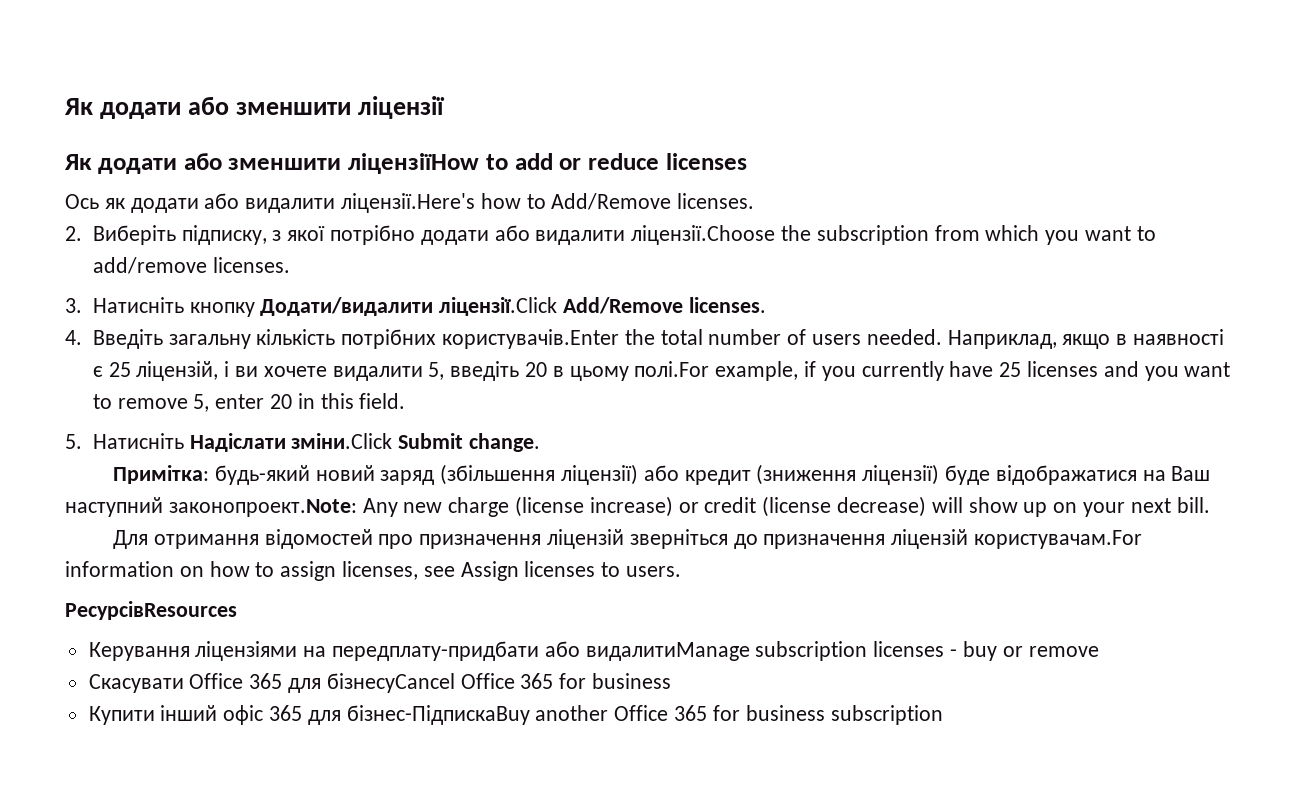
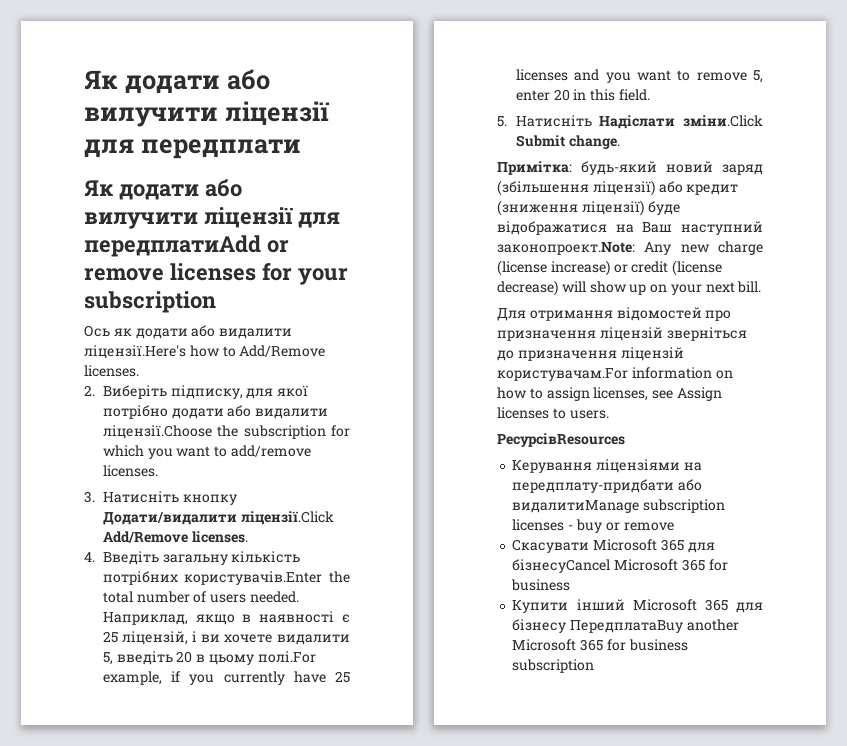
- Як додати або зменшити ліцензії
- Як додати або зменшити ліцензіїHow to add or reduce licenses
+ Як додати або вилучити ліцензії для передплати
+ Як додати або вилучити ліцензії для передплатиAdd or remove licenses for your subscription
- 2. Виберіть підписку, з якої потрібно додати або видалити ліцензії.Choose the subscription from which you want to add/remove licenses.
+ 2. Виберіть підписку, для якої потрібно додати або видалити ліцензії.Choose the subscription for which you want to add/remove licenses.
- Скасувати Office 365 для бізнесуCancel Office 365 for business
+ Скасувати Microsoft 365 для бізнесуCancel Microsoft 365 for business
- Купити інший офіс 365 для бізнес-ПідпискаBuy another Office 365 for business subscription
+ Купити інший Microsoft 365 для бізнесу ПередплатаBuy another Microsoft 365 for business subscription

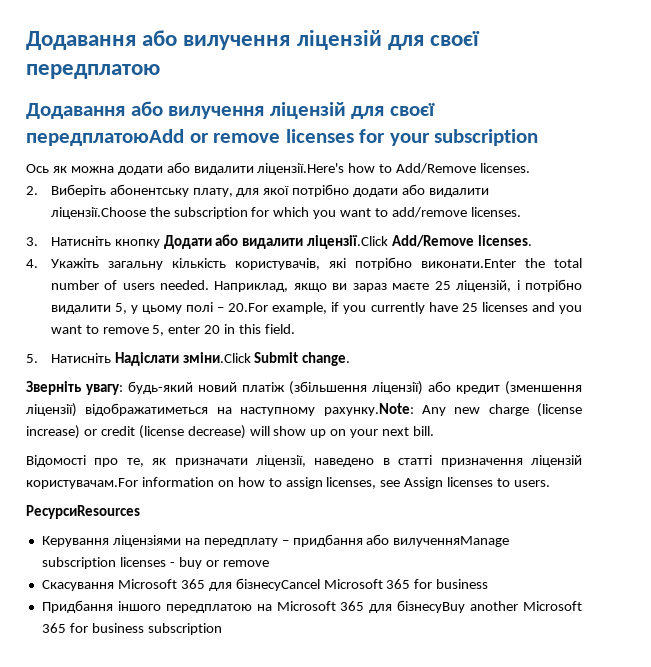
- Як додати або вилучити ліцензії для передплати
- Як додати або вилучити ліцензії для передплатиAdd or remove licenses for your subscription
+ Додавання або вилучення ліцензій для своєї передплатою
+ Додавання або вилучення ліцензій для своєї передплатоюAdd or remove licenses for your subscription
- Ось як додати або видалити ліцензії.Here's how to Add/Remove licenses.
+ Ось як можна додати або видалити ліцензії.Here's how to Add/Remove licenses.
- 2. Виберіть підписку, для якої потрібно додати або видалити ліцензії.Choose the subscription for which you want to add/remove licenses.
+ 2. Виберіть абонентську плату, для якої потрібно додати або видалити ліцензії.Choose the subscription for which you want to add/remove licenses.
- 3. Натисніть кнопку Додати/видалити ліцензії.Click Add/Remove licenses.
+ 3. Натисніть кнопку Додати або видалити ліцензії.Click Add/Remove licenses.
- 4. Введіть загальну кількість потрібних користувачів.Enter the total number of users needed.
+ 4. Укажіть загальну кількість користувачів, які потрібно виконати.Enter the total number of users needed.
- Наприклад, якщо в наявності є 25 ліцензій, і ви хочете видалити 5, введіть 20 в цьому полі.For example, if you currently have 25 licenses and you want to remove 5, enter 20 in this field.
+ Наприклад, якщо ви зараз маєте 25 ліцензій, і потрібно видалити 5, у цьому полі – 20.For example, if you currently have 25 licenses and you want to remove 5, enter 20 in this field.
- Примітка: будь-який новий заряд (збільшення ліцензії) або кредит (зниження ліцензії) буде відображатися на Ваш наступний законопроект.Note: Any new charge (license increase) or credit (license decrease) will show up on your next bill.
+ Зверніть увагу: будь-який новий платіж (збільшення ліцензії) або кредит (зменшення ліцензії) відображатиметься на наступному рахунку.Note: Any new charge (license increase) or credit (license decrease) will show up on your next bill.
- Для отримання відомостей про призначення ліцензій зверніться до призначення ліцензій користувачам.For information on how to assign licenses, see Assign licenses to users.
+ Відомості про те, як призначати ліцензії, наведено в статті призначення ліцензій користувачам.For information on how to assign licenses, see Assign licenses to users.
- РесурсівResources
+ РесурсиResources
- Керування ліцензіями на передплату-придбати або видалитиManage subscription licenses - buy or remove
+ Керування ліцензіями на передплату – придбання або вилученняManage subscription licenses - buy or remove
- Скасувати Microsoft 365 для бізнесуCancel Microsoft 365 for business
+ Скасування Microsoft 365 для бізнесуCancel Microsoft 365 for business
- Купити інший Microsoft 365 для бізнесу ПередплатаBuy another Microsoft 365 for business subscription
+ Придбання іншого передплатою на Microsoft 365 для бізнесуBuy another Microsoft 365 for business subscription

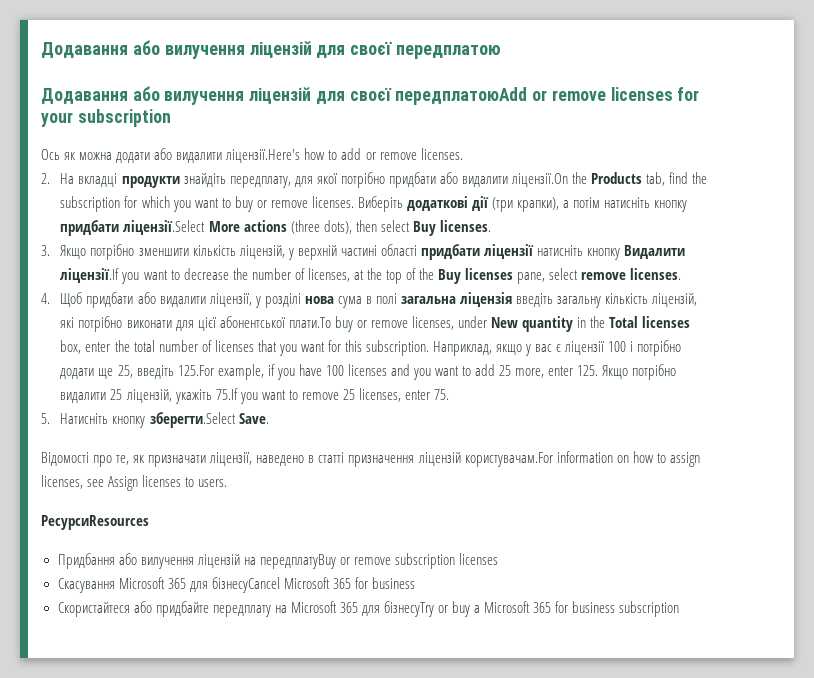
- Ось як можна додати або видалити ліцензії.Here's how to Add/Remove licenses.
+ Ось як можна додати або видалити ліцензії.Here's how to add or remove licenses.
- 2. Виберіть абонентську плату, для якої потрібно додати або видалити ліцензії.Choose the subscription for which you want to add/remove licenses.
- 3. Натисніть кнопку Додати або видалити ліцензії.Click Add/Remove licenses.
- 4. Укажіть загальну кількість користувачів, які потрібно виконати.Enter the total number of users needed. Наприклад, якщо ви зараз маєте 25 ліцензій, і потрібно видалити 5, у цьому полі – 20.For example, if you currently have 25 licenses and you want to remove 5, enter 20 in this field.
- 5. Натисніть Надіслати зміни.Click Submit change.
- Зверніть увагу: будь-який новий платіж (збільшення ліцензії) або кредит (зменшення ліцензії) відображатиметься на наступному рахунку.Note: Any new charge (license increase) or credit (license decrease) will show up on your next bill.
+ 2. На вкладці продукти знайдіть передплату, для якої потрібно придбати або видалити ліцензії.On the Products tab, find the subscription for which you want to buy or remove licenses. Виберіть додаткові дії (три крапки), а потім натисніть кнопку придбати ліцензії.Select More actions (three dots), then select Buy licenses.
+ 3. Якщо потрібно зменшити кількість ліцензій, у верхній частині області придбати ліцензії натисніть кнопку Видалити ліцензії.If you want to decrease the number of licenses, at the top of the Buy licenses pane, select remove licenses.
+ 4. Щоб придбати або видалити ліцензії, у розділі нова сума в полі загальна ліцензія введіть загальну кількість ліцензій, які потрібно виконати для цієї абонентської плати.To buy or remove licenses, under New quantity in the Total licenses box, enter the total number of licenses that you want for this subscription. Наприклад, якщо у вас є ліцензії 100 і потрібно додати ще 25, введіть 125.For example, if you have 100 licenses and you want to add 25 more, enter 125. Якщо потрібно видалити 25 ліцензій, укажіть 75.If you want to remove 25 licenses, enter 75.
+ 5. Натисніть кнопку зберегти.Select Save.
- Керування ліцензіями на передплату – придбання або вилученняManage subscription licenses - buy or remove
+ Придбання або вилучення ліцензій на передплатуBuy or remove subscription licenses
- Придбання іншого передплатою на Microsoft 365 для бізнесуBuy another Microsoft 365 for business subscription
+ Скористайтеся або придбайте передплату на Microsoft 365 для бізнесуTry or buy a Microsoft 365 for business subscription

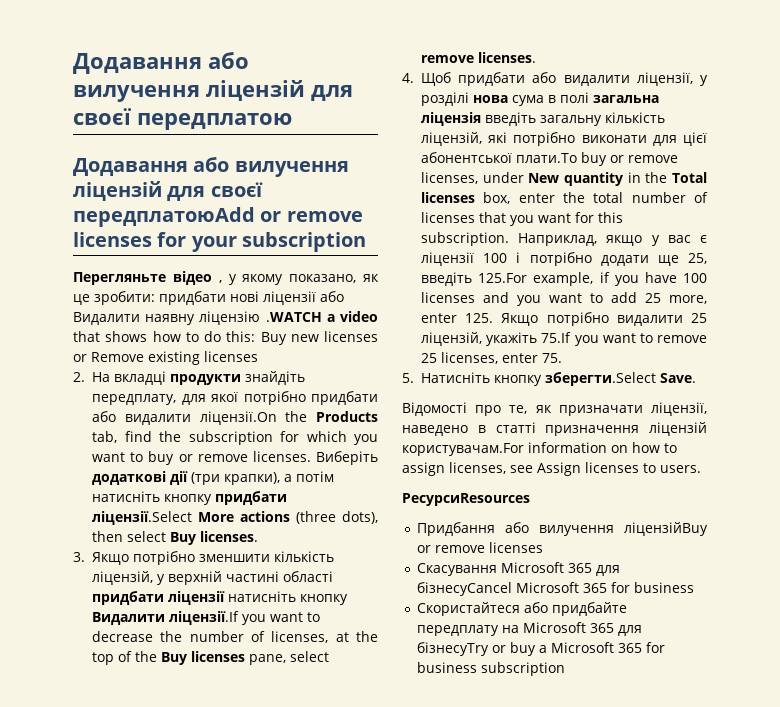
- Ось як можна додати або видалити ліцензії.Here's how to add or remove licenses.
+ Перегляньте відео , у якому показано, як це зробити: придбати нові ліцензії або Видалити наявну ліцензію .WATCH a video that shows how to do this: Buy new licenses or Remove existing licenses
- Придбання або вилучення ліцензій на передплатуBuy or remove subscription licenses
+ Придбання або вилучення ліцензійBuy or remove licenses

